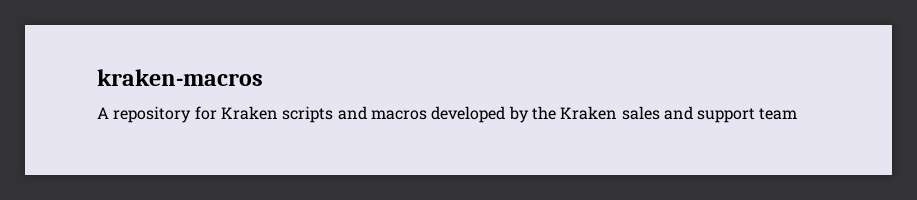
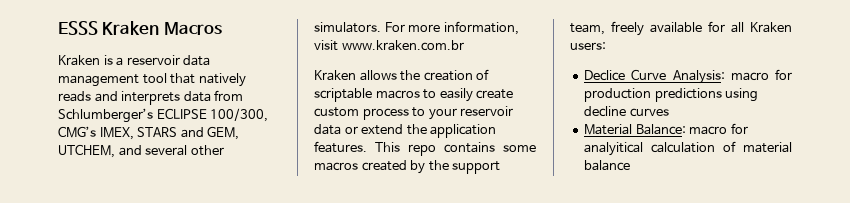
- kraken-macros
- A repository for Kraken scripts and macros developed by the Kraken sales and support team
+ ESSS Kraken Macros
+ Kraken is a reservoir data management tool that natively reads and interprets data from Schlumberger’s ECLIPSE 100/300, CMG’s IMEX, STARS and GEM, UTCHEM, and several other simulators. For more information, visit www.kraken.com.br
+ Kraken allows the creation of scriptable macros to easily create custom process to your reservoir data or extend the application features. This repo contains some macros created by the support team, freely available for all Kraken users:
+ Declice Curve Analysis: macro for production predictions using decline curves
+ Material Balance: macro for analyitical calculation of material balance

